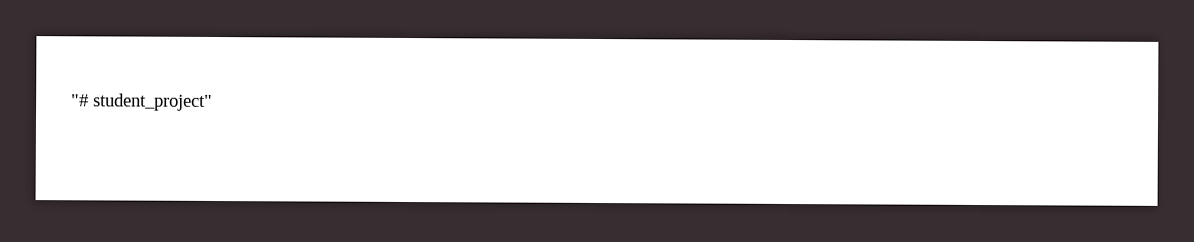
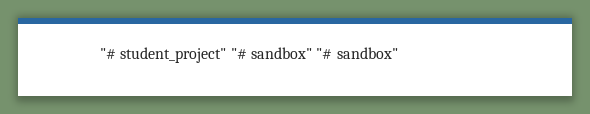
- "# student_project"
+ "# student_project" "# sandbox" "# sandbox"

